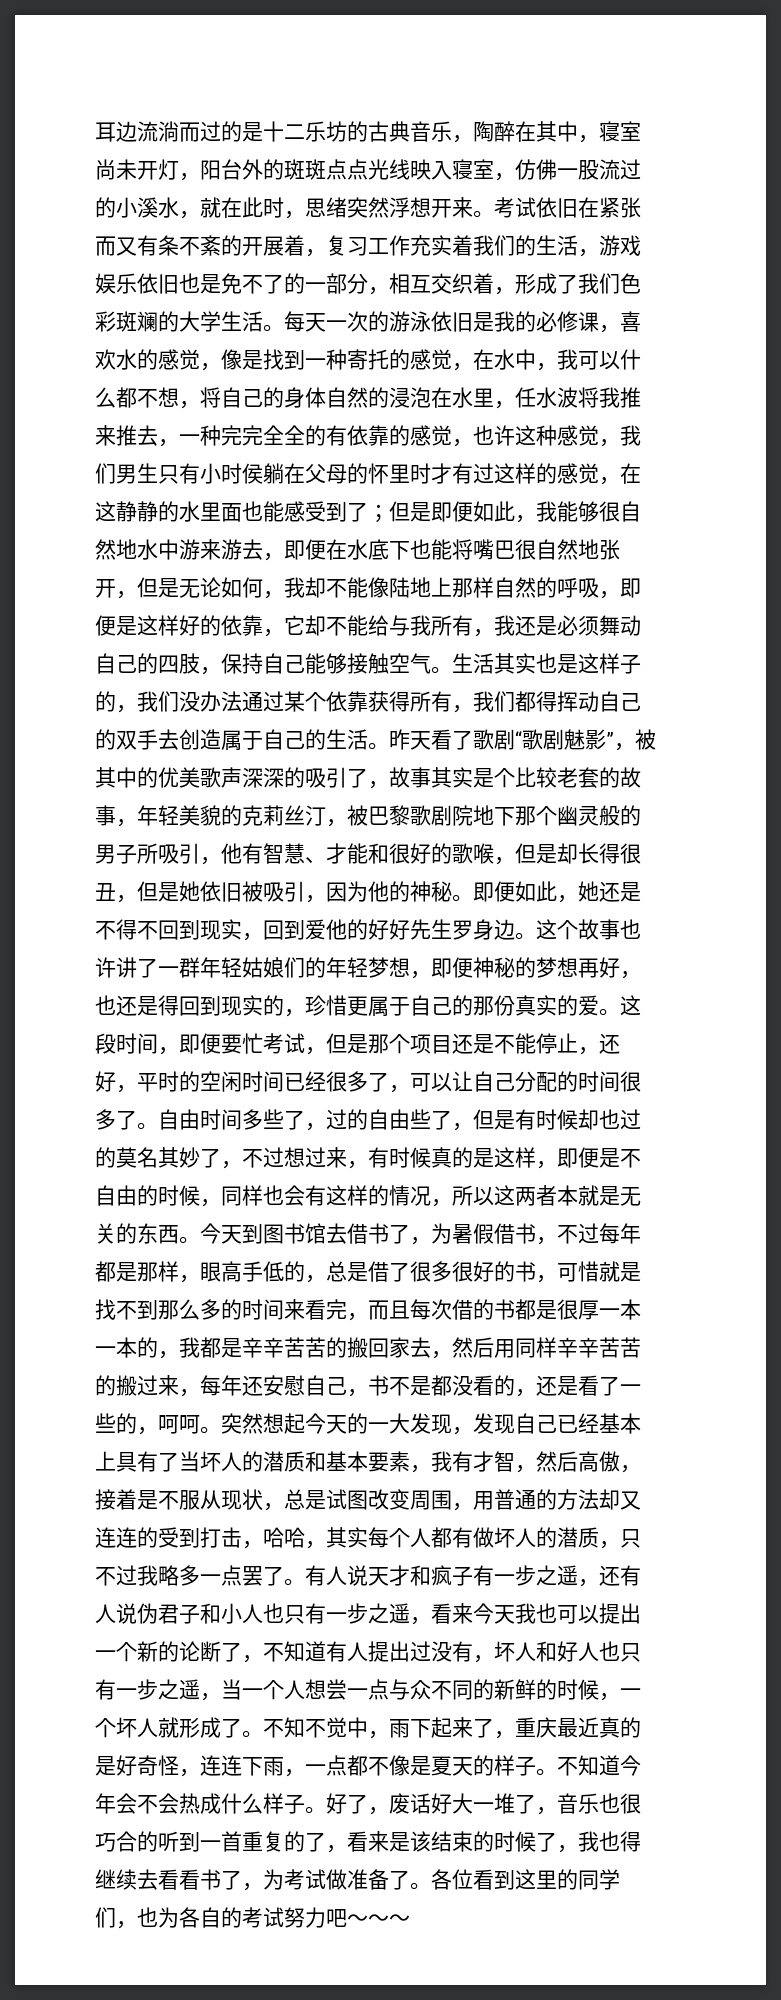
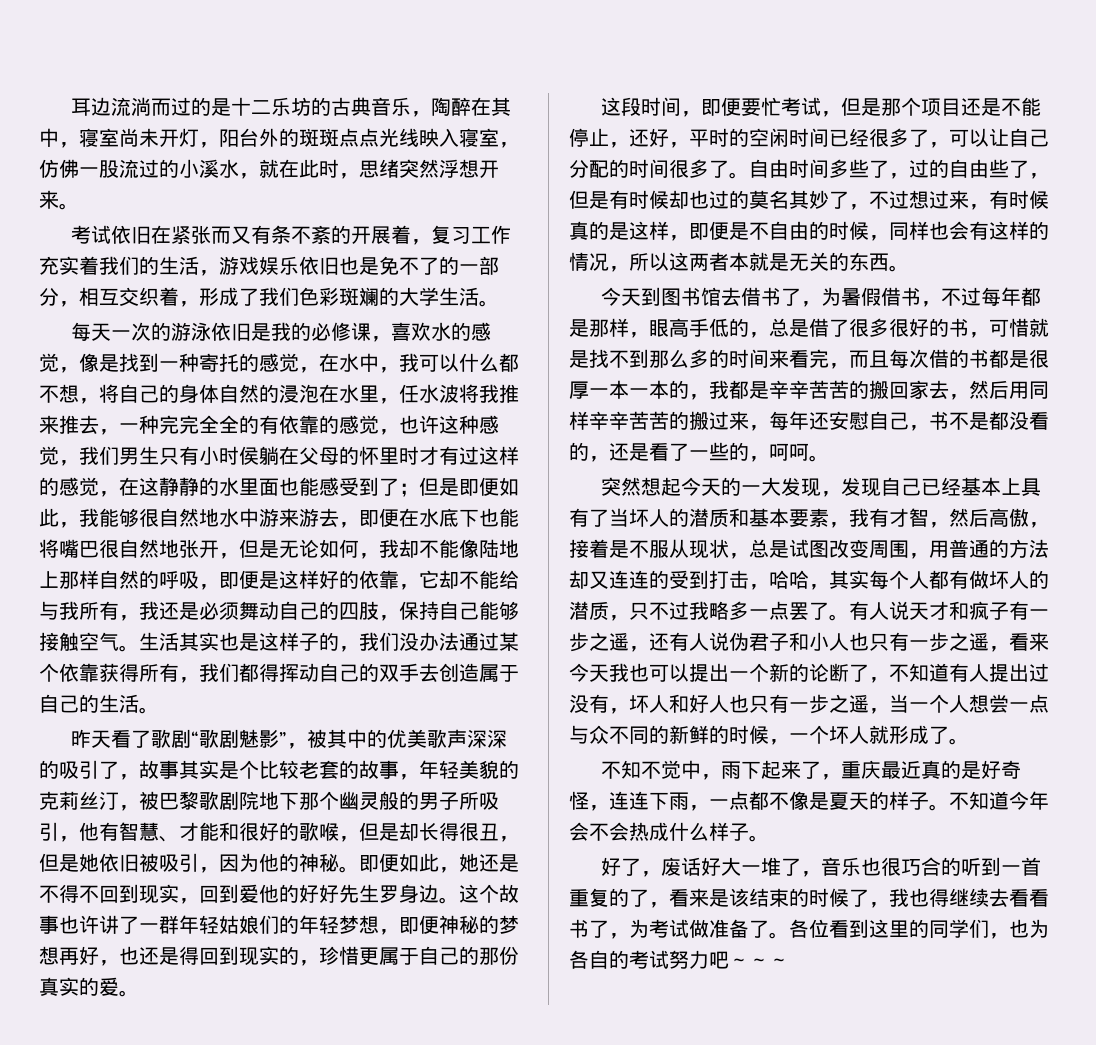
- 耳边流淌而过的是十二乐坊的古典音乐，陶醉在其中，寝室尚未开灯，阳台外的斑斑点点光线映入寝室，仿佛一股流过的小溪水，就在此时，思绪突然浮想开来。考试依旧在紧张而又有条不紊的开展着，复习工作充实着我们的生活，游戏娱乐依旧也是免不了的一部分，相互交织着，形成了我们色彩斑斓的大学生活。每天一次的游泳依旧是我的必修课，喜欢水的感觉，像是找到一种寄托的感觉，在水中，我可以什么都不想，将自己的身体自然的浸泡在水里，任水波将我推来推去，一种完完全全的有依靠的感觉，也许这种感觉，我们男生只有小时侯躺在父母的怀里时才有过这样的感觉，在这静静的水里面也能感受到了；
+ 耳边流淌而过的是十二乐坊的古典音乐，陶醉在其中，寝室尚未开灯，阳台外的斑斑点点光线映入寝室，仿佛一股流过的小溪水，就在此时，思绪突然浮想开来。
+ 考试依旧在紧张而又有条不紊的开展着，复习工作充实着我们的生活，游戏娱乐依旧也是免不了的一部分，相互交织着，形成了我们色彩斑斓的大学生活。
+ 每天一次的游泳依旧是我的必修课，喜欢水的感觉，像是找到一种寄托的感觉，在水中，我可以什么都不想，将自己的身体自然的浸泡在水里，任水波将我推来推去，一种完完全全的有依靠的感觉，也许这种感觉，我们男生只有小时侯躺在父母的怀里时才有过这样的感觉，在这静静的水里面也能感受到了；
- 生活其实也是这样子的，我们没办法通过某个依靠获得所有，我们都得挥动自己的双手去创造属于自己的生活。昨天看了歌剧“歌剧魅影”，被其中的优美歌声深深的吸引了，故事其实是个比较老套的故事，年轻美貌的克莉丝汀，被巴黎歌剧院地下那个幽灵般的男子所吸引，他有智慧、才能和很好的歌喉，但是却长得很丑，但是她依旧被吸引，因为他的神秘。
+ 生活其实也是这样子的，我们没办法通过某个依靠获得所有，我们都得挥动自己的双手去创造属于自己的生活。
+ 昨天看了歌剧“歌剧魅影”，被其中的优美歌声深深的吸引了，故事其实是个比较老套的故事，年轻美貌的克莉丝汀，被巴黎歌剧院地下那个幽灵般的男子所吸引，他有智慧、才能和很好的歌喉，但是却长得很丑，但是她依旧被吸引，因为他的神秘。
- 这个故事也许讲了一群年轻姑娘们的年轻梦想，即便神秘的梦想再好，也还是得回到现实的，珍惜更属于自己的那份真实的爱。这段时间，即便要忙考试，但是那个项目还是不能停止，还好，平时的空闲时间已经很多了，可以让自己分配的时间很多了。
+ 这个故事也许讲了一群年轻姑娘们的年轻梦想，即便神秘的梦想再好，也还是得回到现实的，珍惜更属于自己的那份真实的爱。
+ 这段时间，即便要忙考试，但是那个项目还是不能停止，还好，平时的空闲时间已经很多了，可以让自己分配的时间很多了。
- 自由时间多些了，过的自由些了，但是有时候却也过的莫名其妙了，不过想过来，有时候真的是这样，即便是不自由的时候，同样也会有这样的情况，所以这两者本就是无关的东西。今天到图书馆去借书了，为暑假借书，不过每年都是那样，眼高手低的，总是借了很多很好的书，可惜就是找不到那么多的时间来看完，而且每次借的书都是很厚一本一本的，我都是辛辛苦苦的搬回家去，然后用同样辛辛苦苦的搬过来，每年还安慰自己，书不是都没看的，还是看了一些的，呵呵。突然想起今天的一大发现，发现自己已经基本上具有了当坏人的潜质和基本要素，我有才智，然后高傲，接着是不服从现状，总是试图改变周围，用普通的方法却又连连的受到打击，哈哈，其实每个人都有做坏人的潜质，只不过我略多一点罢了。
+ 自由时间多些了，过的自由些了，但是有时候却也过的莫名其妙了，不过想过来，有时候真的是这样，即便是不自由的时候，同样也会有这样的情况，所以这两者本就是无关的东西。
+ 今天到图书馆去借书了，为暑假借书，不过每年都是那样，眼高手低的，总是借了很多很好的书，可惜就是找不到那么多的时间来看完，而且每次借的书都是很厚一本一本的，我都是辛辛苦苦的搬回家去，然后用同样辛辛苦苦的搬过来，每年还安慰自己，书不是都没看的，还是看了一些的，呵呵。
+ 突然想起今天的一大发现，发现自己已经基本上具有了当坏人的潜质和基本要素，我有才智，然后高傲，接着是不服从现状，总是试图改变周围，用普通的方法却又连连的受到打击，哈哈，其实每个人都有做坏人的潜质，只不过我略多一点罢了。
- 有人说天才和疯子有一步之遥，还有人说伪君子和小人也只有一步之遥，看来今天我也可以提出一个新的论断了，不知道有人提出过没有，坏人和好人也只有一步之遥，当一个人想尝一点与众不同的新鲜的时候，一个坏人就形成了。不知不觉中，雨下起来了，重庆最近真的是好奇怪，连连下雨，一点都不像是夏天的样子。
+ 有人说天才和疯子有一步之遥，还有人说伪君子和小人也只有一步之遥，看来今天我也可以提出一个新的论断了，不知道有人提出过没有，坏人和好人也只有一步之遥，当一个人想尝一点与众不同的新鲜的时候，一个坏人就形成了。
+ 不知不觉中，雨下起来了，重庆最近真的是好奇怪，连连下雨，一点都不像是夏天的样子。
- 不知道今年会不会热成什么样子。好了，废话好大一堆了，音乐也很巧合的听到一首重复的了，看来是该结束的时候了，我也得继续去看看书了，为考试做准备了。
+ 不知道今年会不会热成什么样子。
+ 好了，废话好大一堆了，音乐也很巧合的听到一首重复的了，看来是该结束的时候了，我也得继续去看看书了，为考试做准备了。

